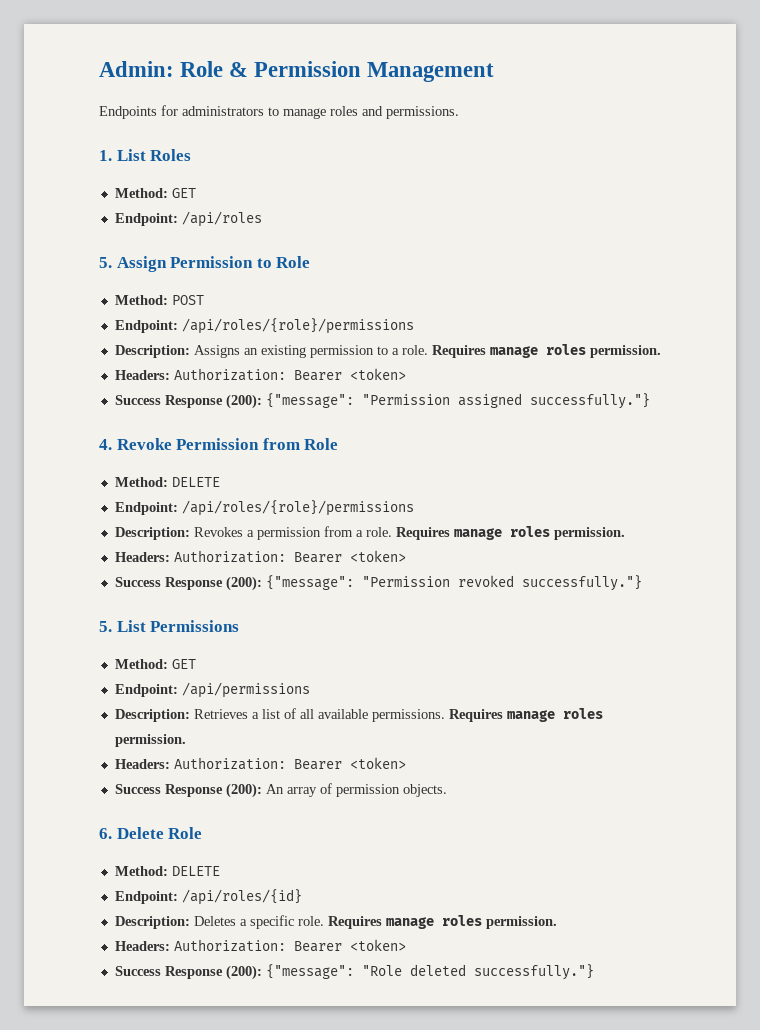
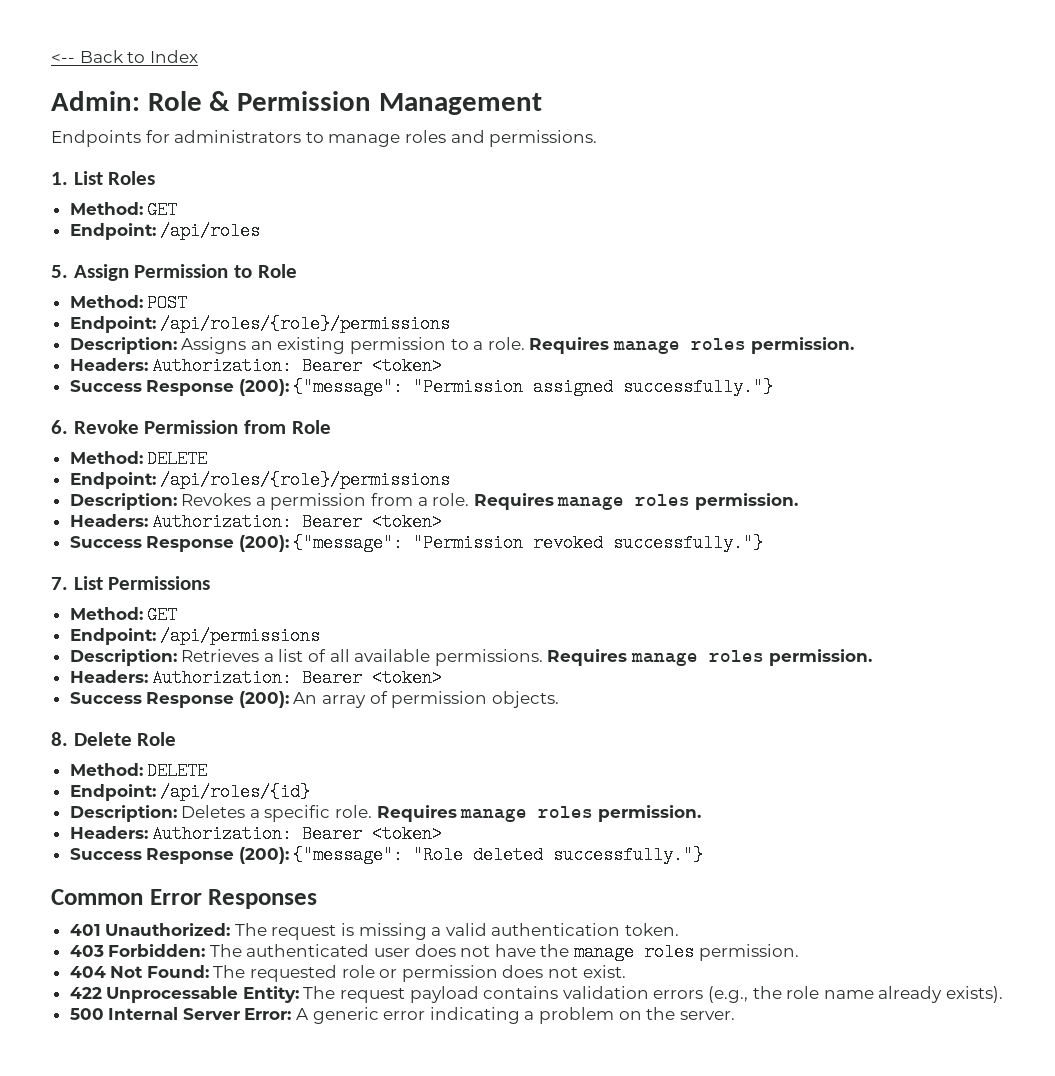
+ <-- Back to Index
- 4. Revoke Permission from Role
+ 6. Revoke Permission from Role
- 5. List Permissions
+ 7. List Permissions
- 6. Delete Role
+ 8. Delete Role
+ Common Error Responses
+ 401 Unauthorized: The request is missing a valid authentication token.
+ 403 Forbidden: The authenticated user does not have the manage roles permission.
+ 404 Not Found: The requested role or permission does not exist.
+ 422 Unprocessable Entity: The request payload contains validation errors (e.g., the role name already exists).
+ 500 Internal Server Error: A generic error indicating a problem on the server.

